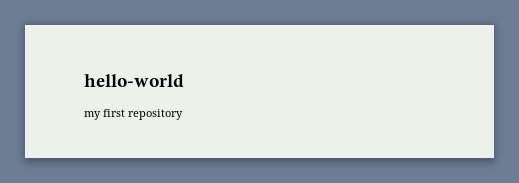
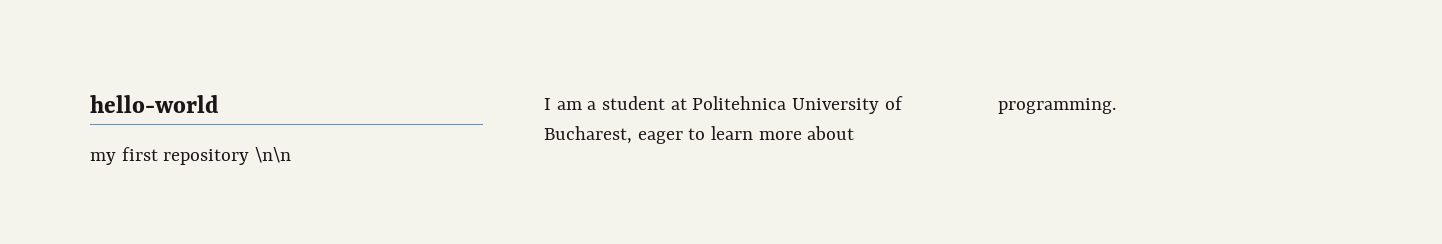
- my first repository
+ my first repository \n\n
+ I am a student at Politehnica University of Bucharest, eager to learn more about programming.

